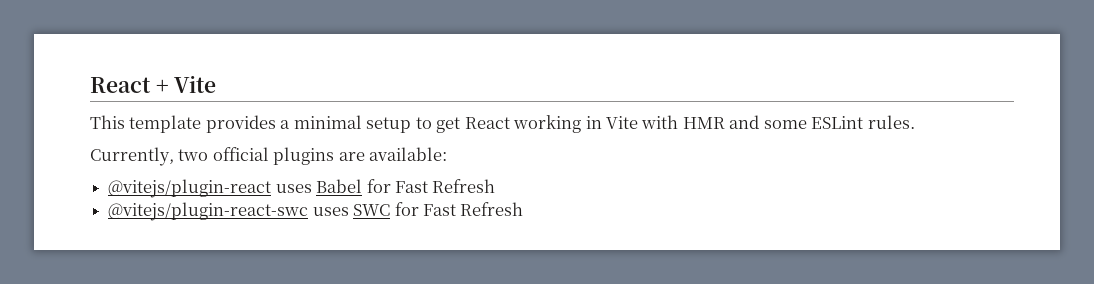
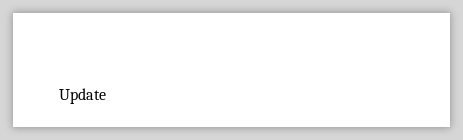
- React + Vite
- This template provides a minimal setup to get React working in Vite with HMR and some ESLint rules.
- Currently, two official plugins are available:
- @vitejs/plugin-react uses Babel for Fast Refresh
- @vitejs/plugin-react-swc uses SWC for Fast Refresh
+ Update

